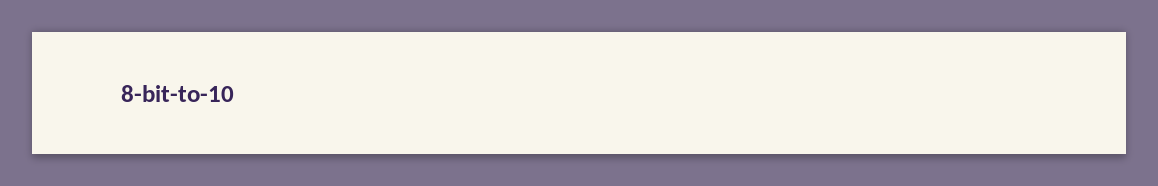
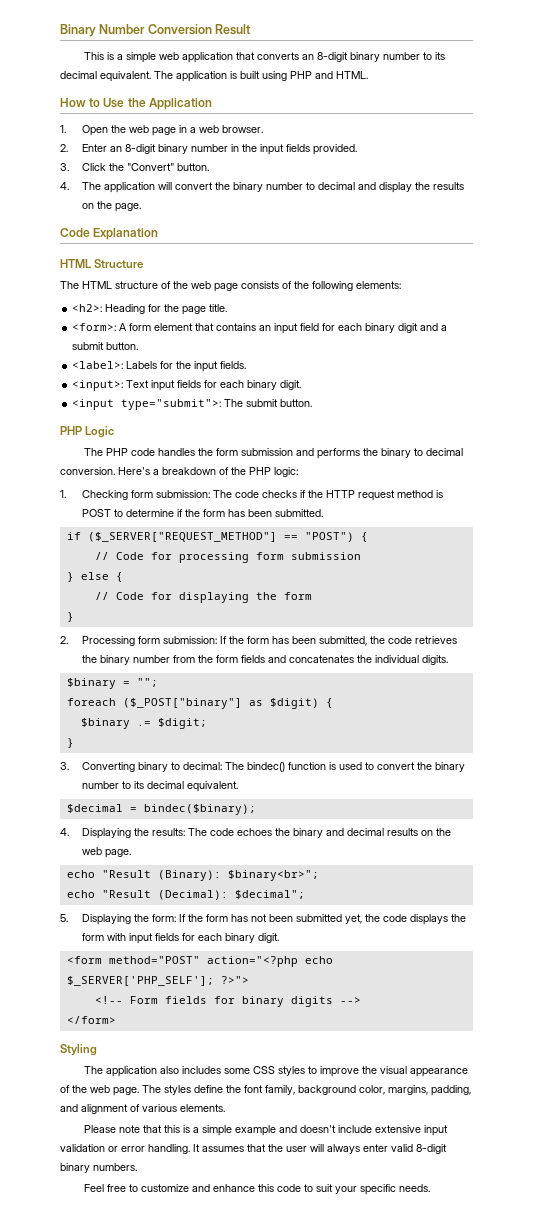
- 8-bit-to-10
+ Binary Number Conversion Result
+ This is a simple web application that converts an 8-digit binary number to its decimal equivalent. The application is built using PHP and HTML.
+ How to Use the Application
+ 1. Open the web page in a web browser.
+ 2. Enter an 8-digit binary number in the input fields provided.
+ 3. Click the "Convert" button.
+ 4. The application will convert the binary number to decimal and display the results on the page.
+ Code Explanation
+ HTML Structure
+ The HTML structure of the web page consists of the following elements:
+ <h2>: Heading for the page title.
+ <form>: A form element that contains an input field for each binary digit and a submit button.
+ <label>: Labels for the input fields.
+ <input>: Text input fields for each binary digit.
+ <input type="submit">: The submit button.
+ PHP Logic
+ The PHP code handles the form submission and performs the binary to decimal conversion. Here's a breakdown of the PHP logic:
+ 1. Checking form submission: The code checks if the HTTP request method is POST to determine if the form has been submitted.
+ if ($_SERVER["REQUEST_METHOD"] == "POST") {
+ // Code for processing form submission
+ } else {
+ // Code for displaying the form
+ }
+ 2. Processing form submission: If the form has been submitted, the code retrieves the binary number from the form fields and concatenates the individual digits.
+ $binary = "";
+ foreach ($_POST["binary"] as $digit) {
+ $binary .= $digit;
+ }
+ 3. Converting binary to decimal: The bindec() function is used to convert the binary number to its decimal equivalent.
+ $decimal = bindec($binary);
+ 4. Displaying the results: The code echoes the binary and decimal results on the web page.
+ echo "Result (Binary): $binary<br>";
+ echo "Result (Decimal): $decimal";
+ 5. Displaying the form: If the form has not been submitted yet, the code displays the form with input fields for each binary digit.
+ <form method="POST" action="<?php echo $_SERVER['PHP_SELF']; ?>">
+ <!-- Form fields for binary digits -->
+ </form>
+ Styling
+ The application also includes some CSS styles to improve the visual appearance of the web page. The styles define the font family, background color, margins, padding, and alignment of various elements.
+ Please note that this is a simple example and doesn't include extensive input validation or error handling. It assumes that the user will always enter valid 8-digit binary numbers.
+ Feel free to customize and enhance this code to suit your specific needs.

